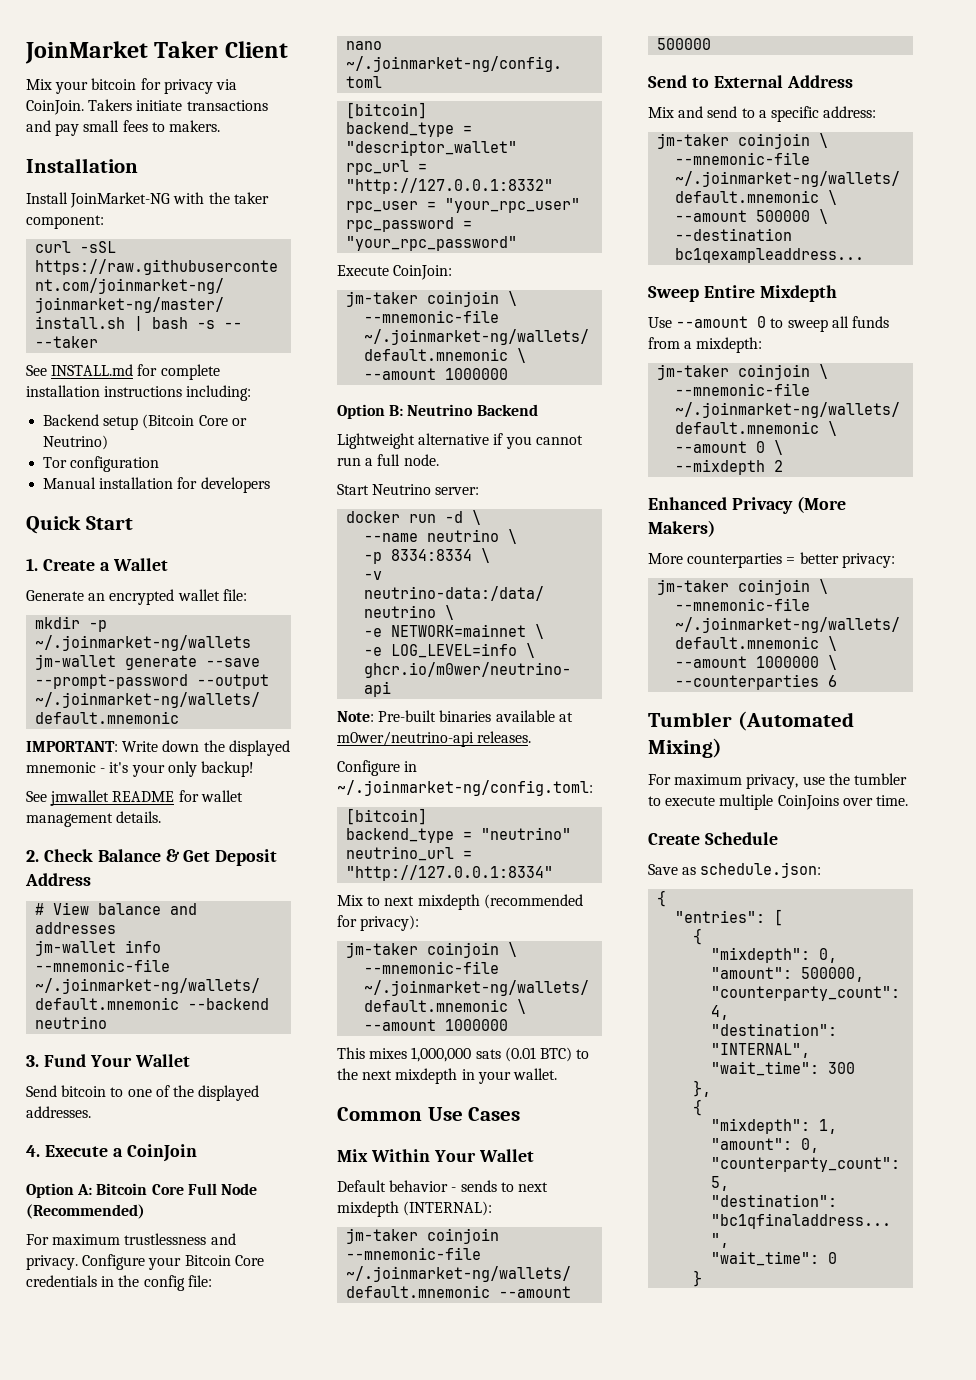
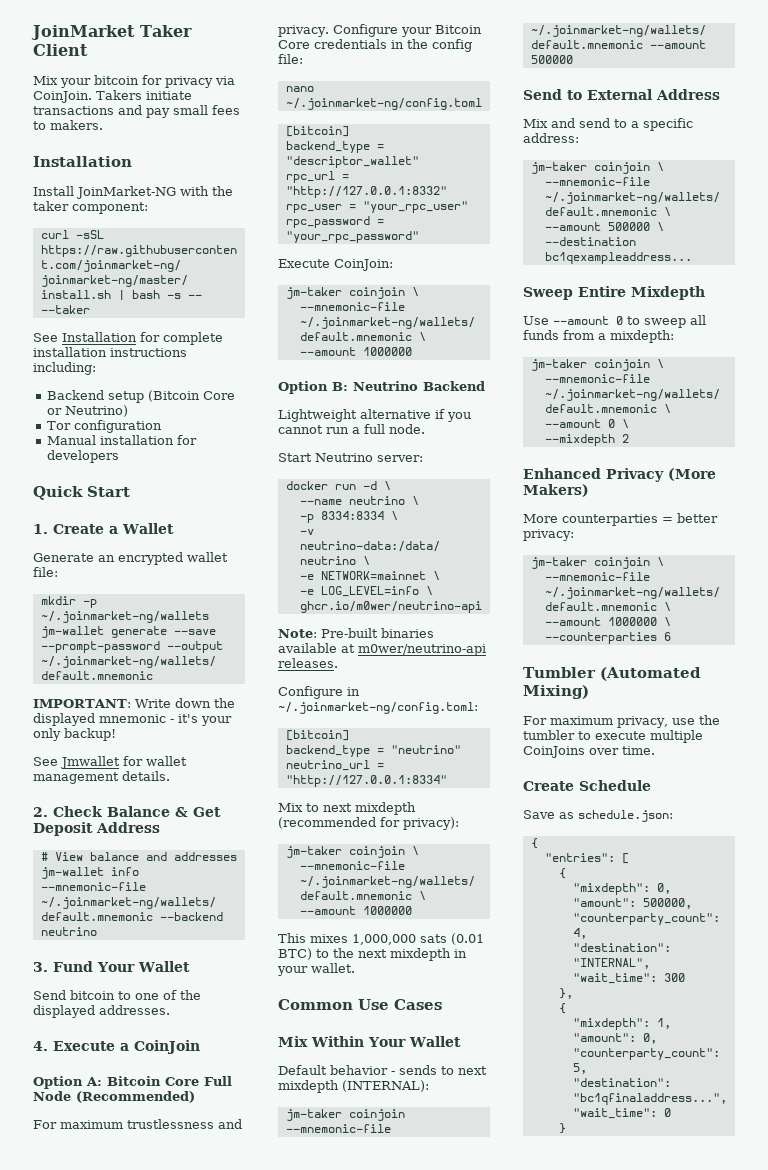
- See INSTALL.md for complete installation instructions including:
+ See Installation for complete installation instructions including:
- See jmwallet README for wallet management details.
+ See Jmwallet for wallet management details.

